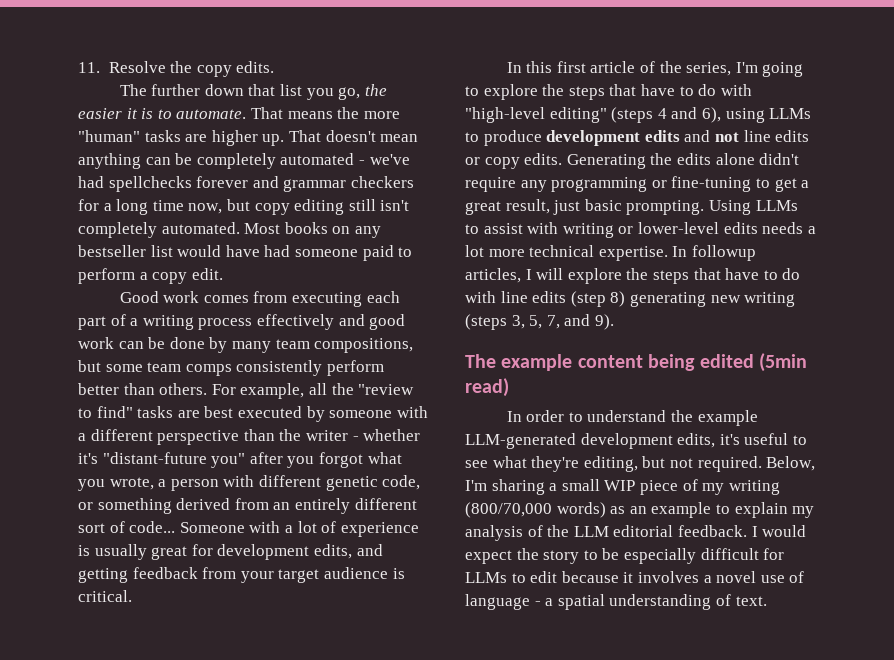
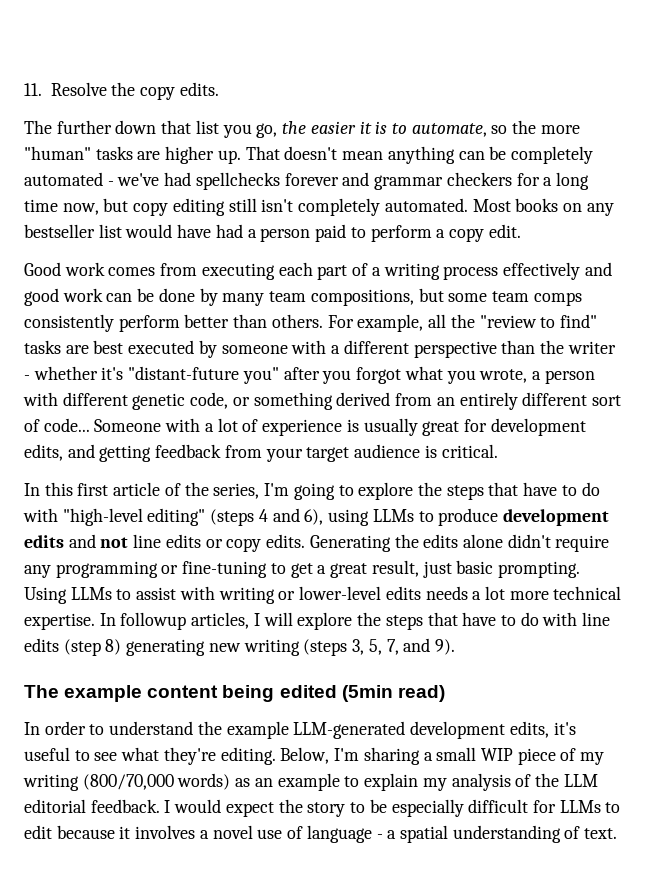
- The further down that list you go, the easier it is to automate. That means the more "human" tasks are higher up.
+ The further down that list you go, the easier it is to automate, so the more "human" tasks are higher up.
- Most books on any bestseller list would have had someone paid to perform a copy edit.
+ Most books on any bestseller list would have had a person paid to perform a copy edit.
- In order to understand the example LLM-generated development edits, it's useful to see what they're editing, but not required.
+ In order to understand the example LLM-generated development edits, it's useful to see what they're editing.

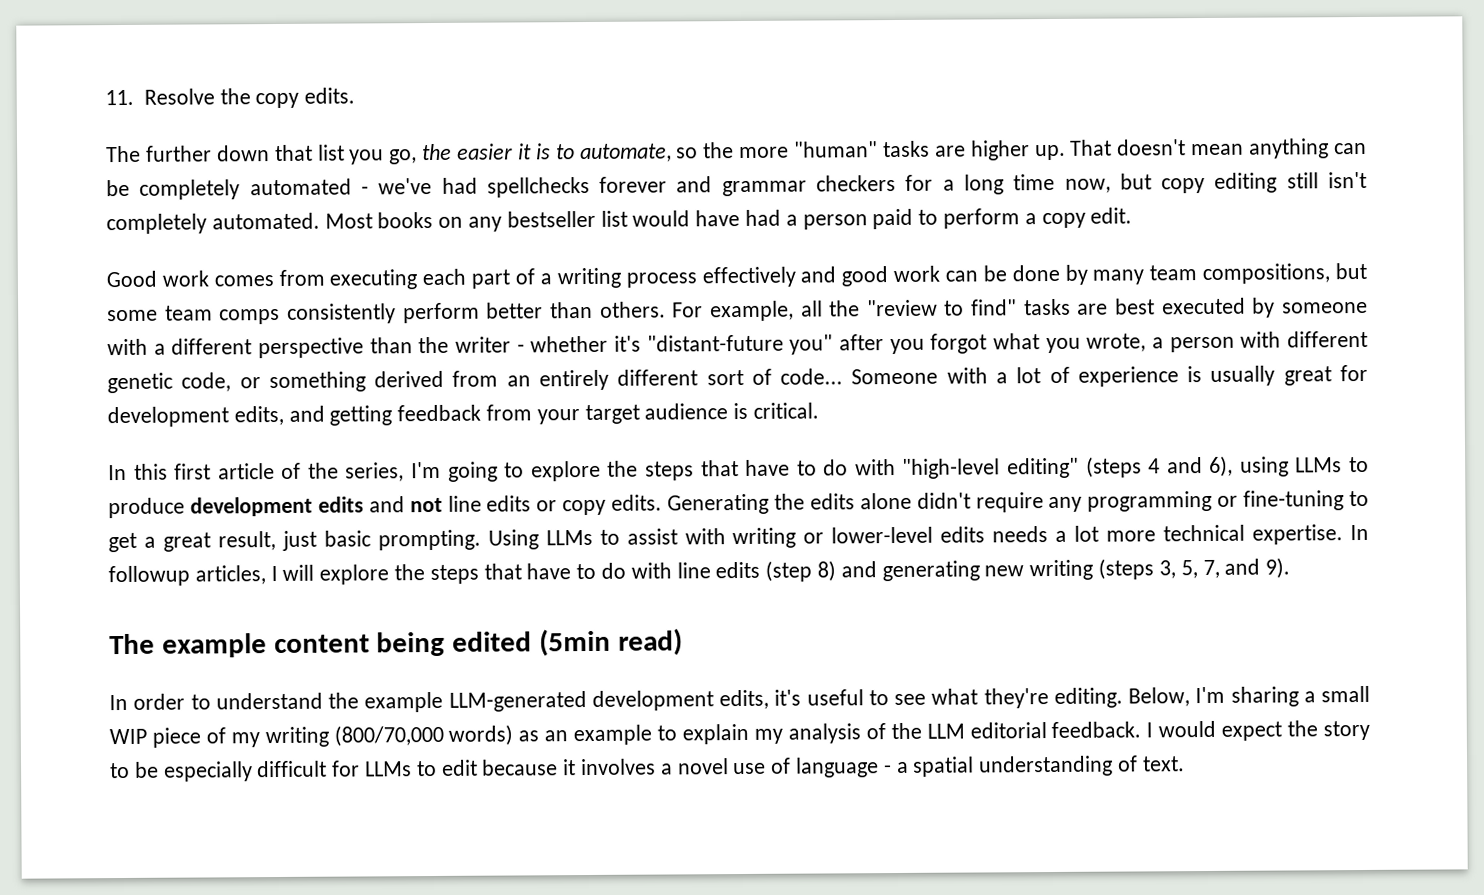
- In followup articles, I will explore the steps that have to do with line edits (step 8) generating new writing (steps 3, 5, 7, and 9).
+ In followup articles, I will explore the steps that have to do with line edits (step 8) and generating new writing (steps 3, 5, 7, and 9).

